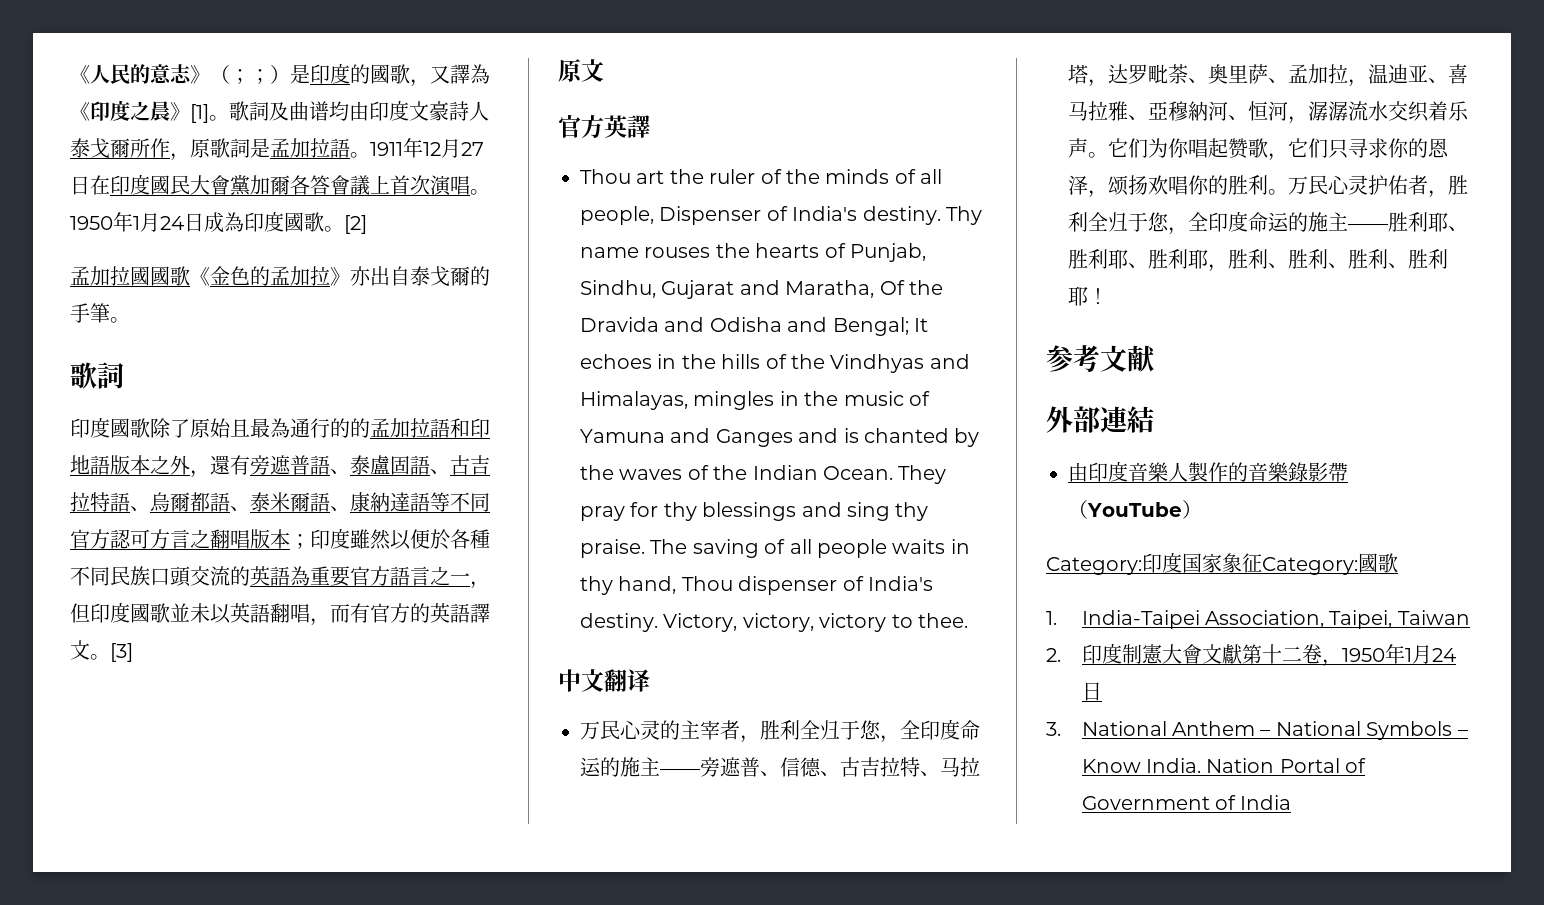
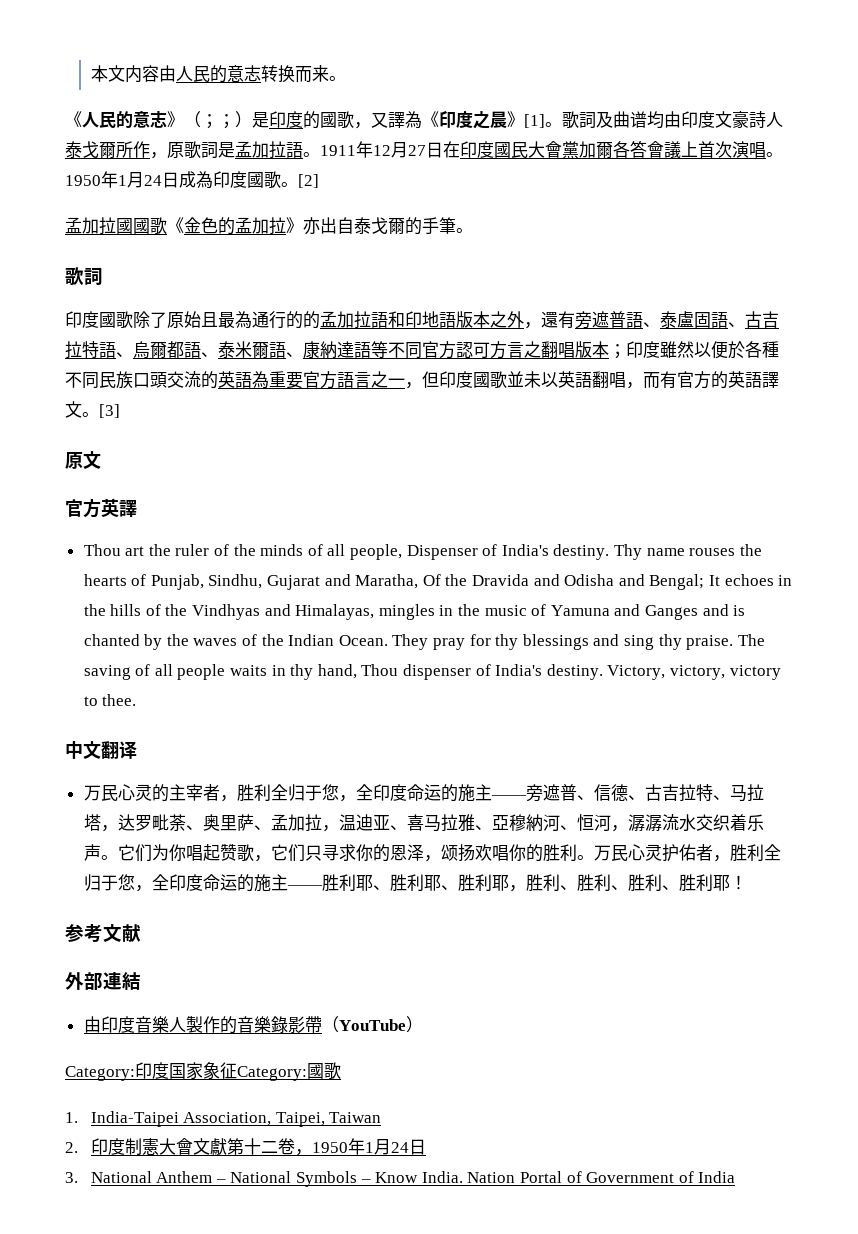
+ 本文内容由人民的意志转换而来。

